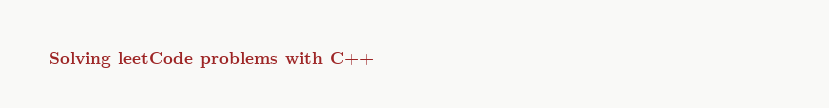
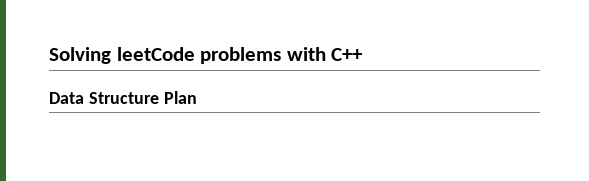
+ Data Structure Plan

